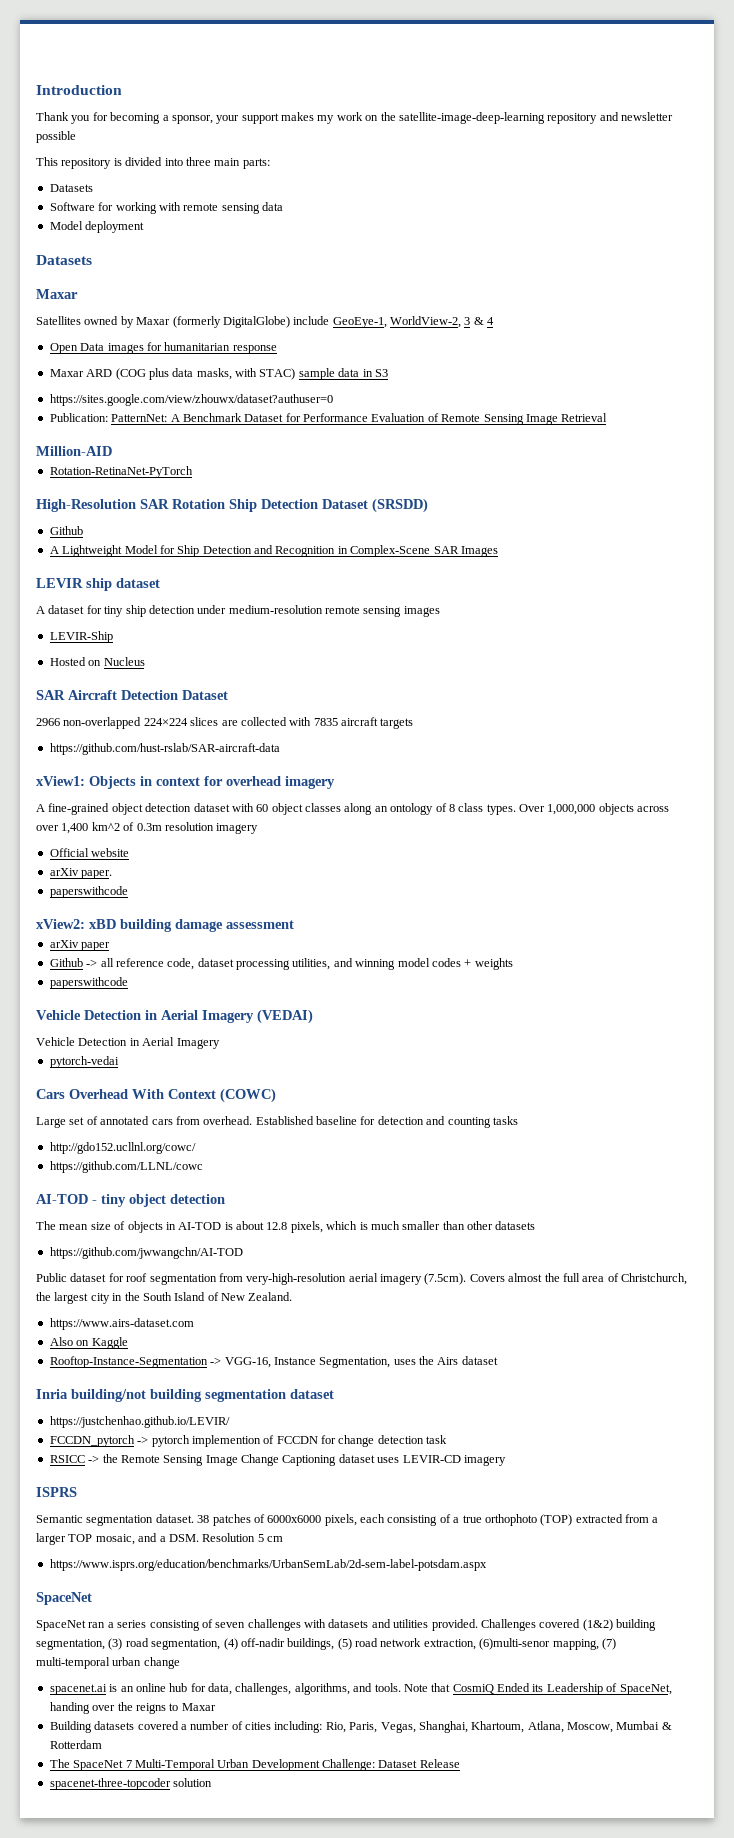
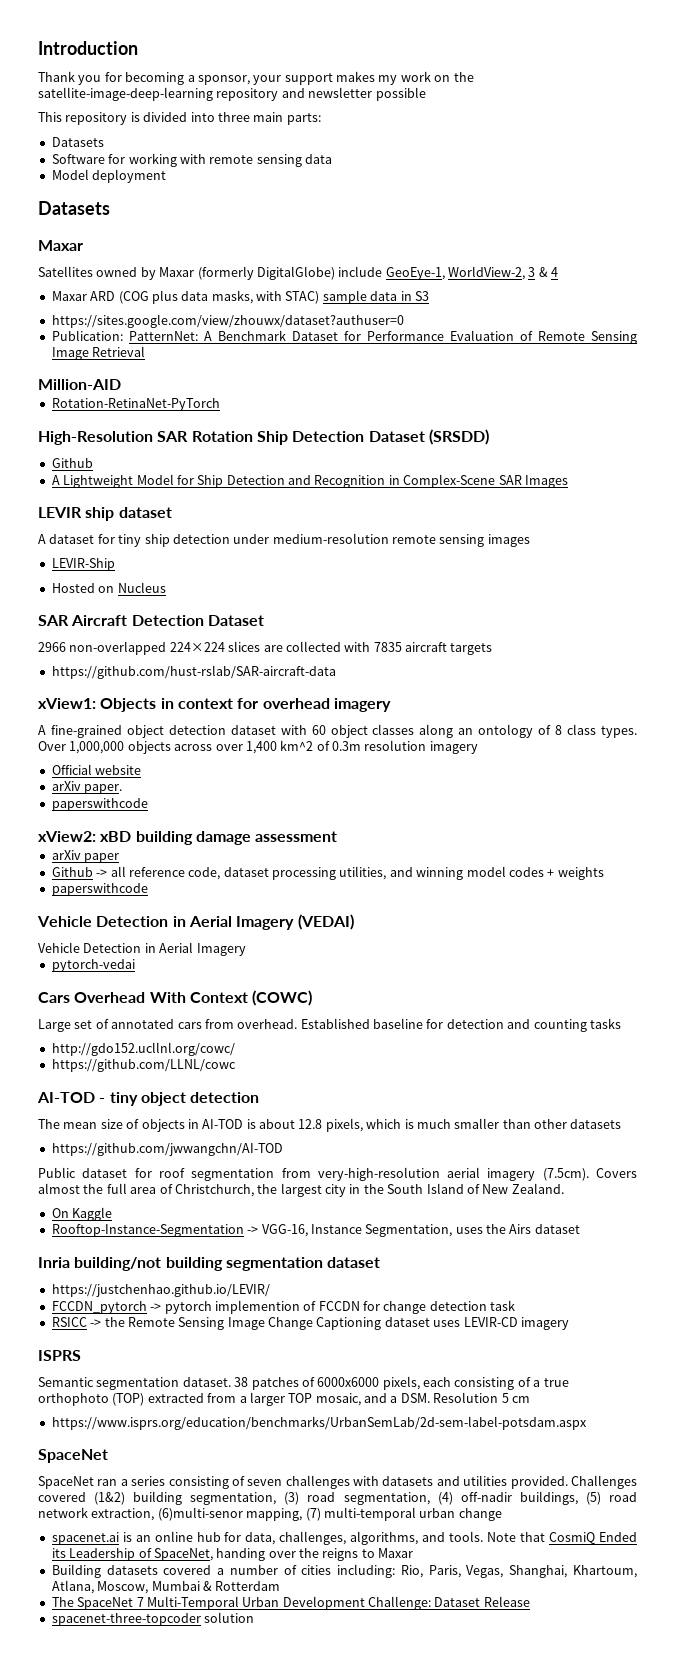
- Open Data images for humanitarian response
- https://www.airs-dataset.com
- Also on Kaggle
+ On Kaggle

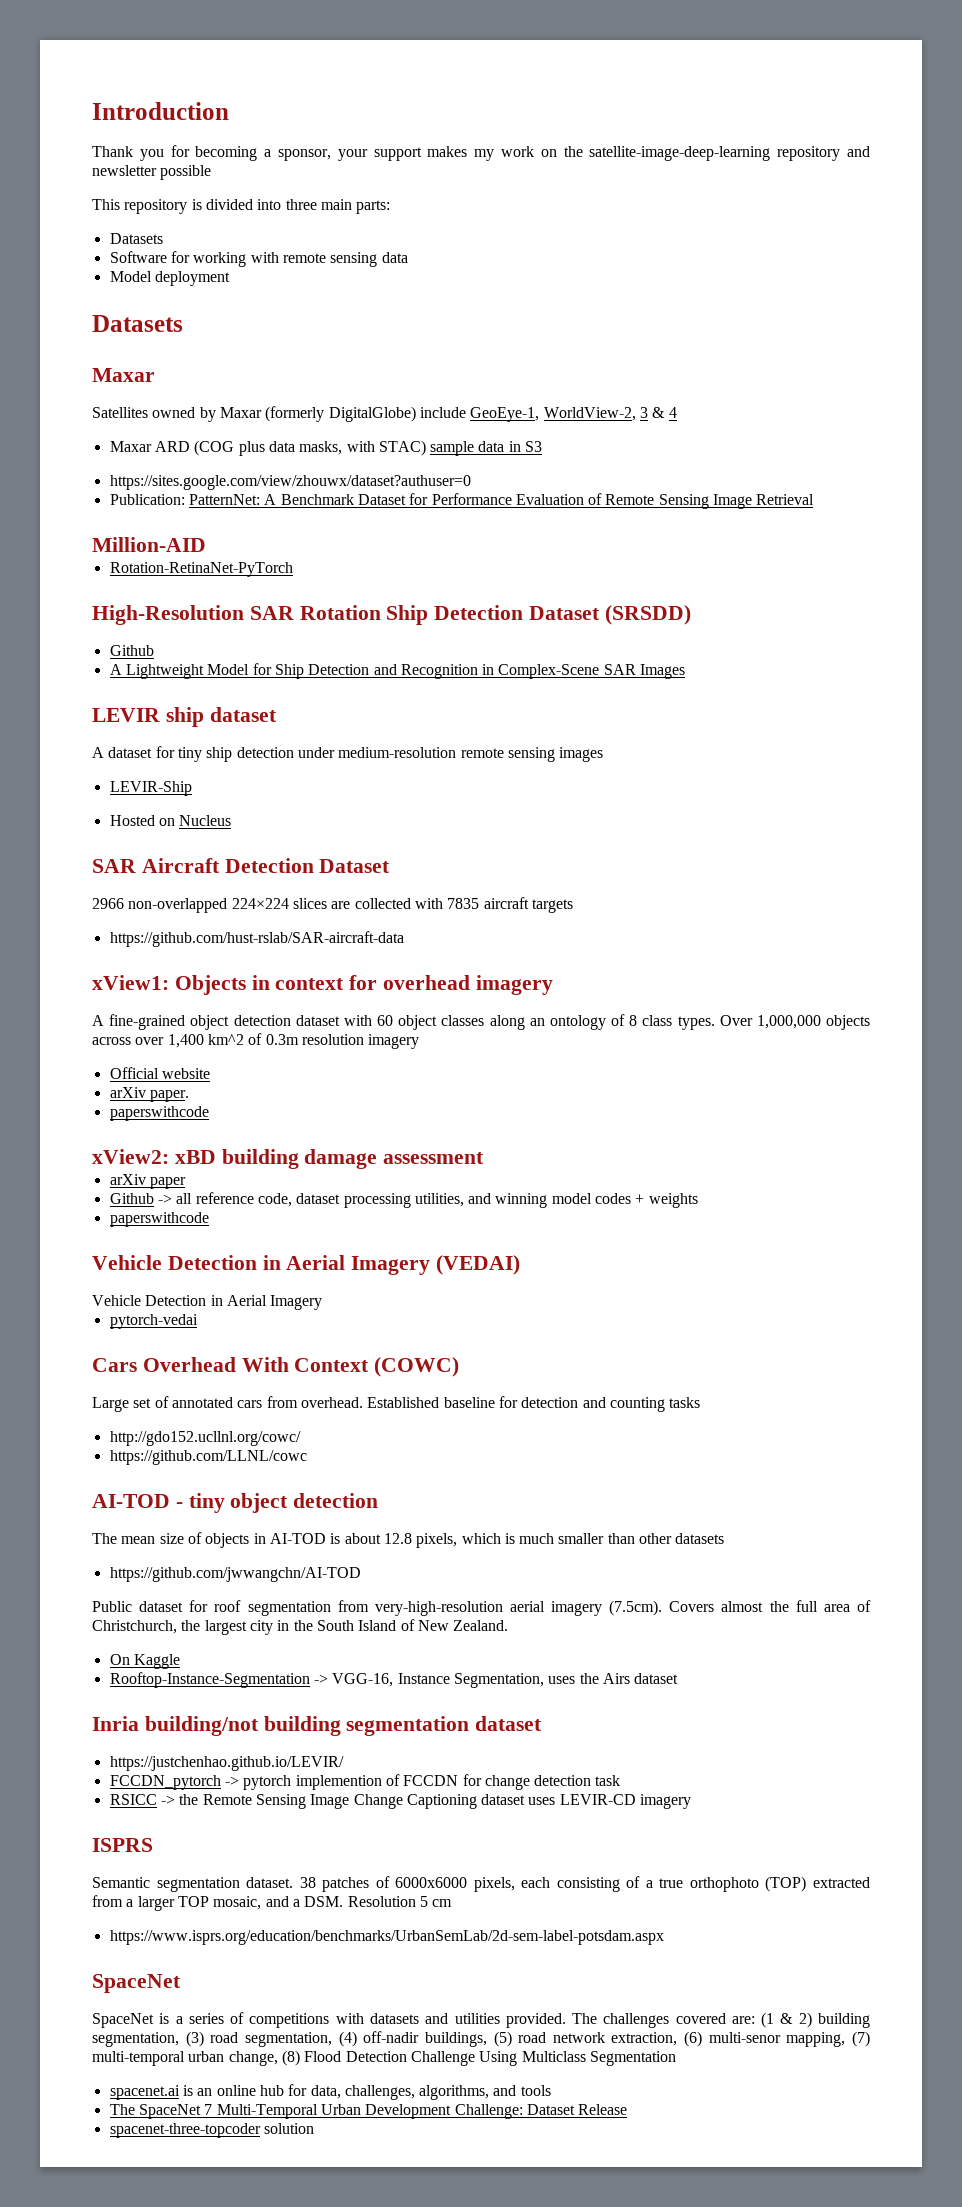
- SpaceNet ran a series consisting of seven challenges with datasets and utilities provided.
+ SpaceNet is a series of competitions with datasets and utilities provided.
- Challenges covered (1&2) building segmentation, (3) road segmentation, (4) off-nadir buildings, (5) road network extraction, (6)multi-senor mapping, (7) multi-temporal urban change
+ The challenges covered are: (1 & 2) building segmentation, (3) road segmentation, (4) off-nadir buildings, (5) road network extraction, (6) multi-senor mapping, (7) multi-temporal urban change, (8) Flood Detection Challenge Using Multiclass Segmentation
- spacenet.ai is an online hub for data, challenges, algorithms, and tools. Note that CosmiQ Ended its Leadership of SpaceNet, handing over the reigns to Maxar
- Building datasets covered a number of cities including: Rio, Paris, Vegas, Shanghai, Khartoum, Atlana, Moscow, Mumbai & Rotterdam
+ spacenet.ai is an online hub for data, challenges, algorithms, and tools

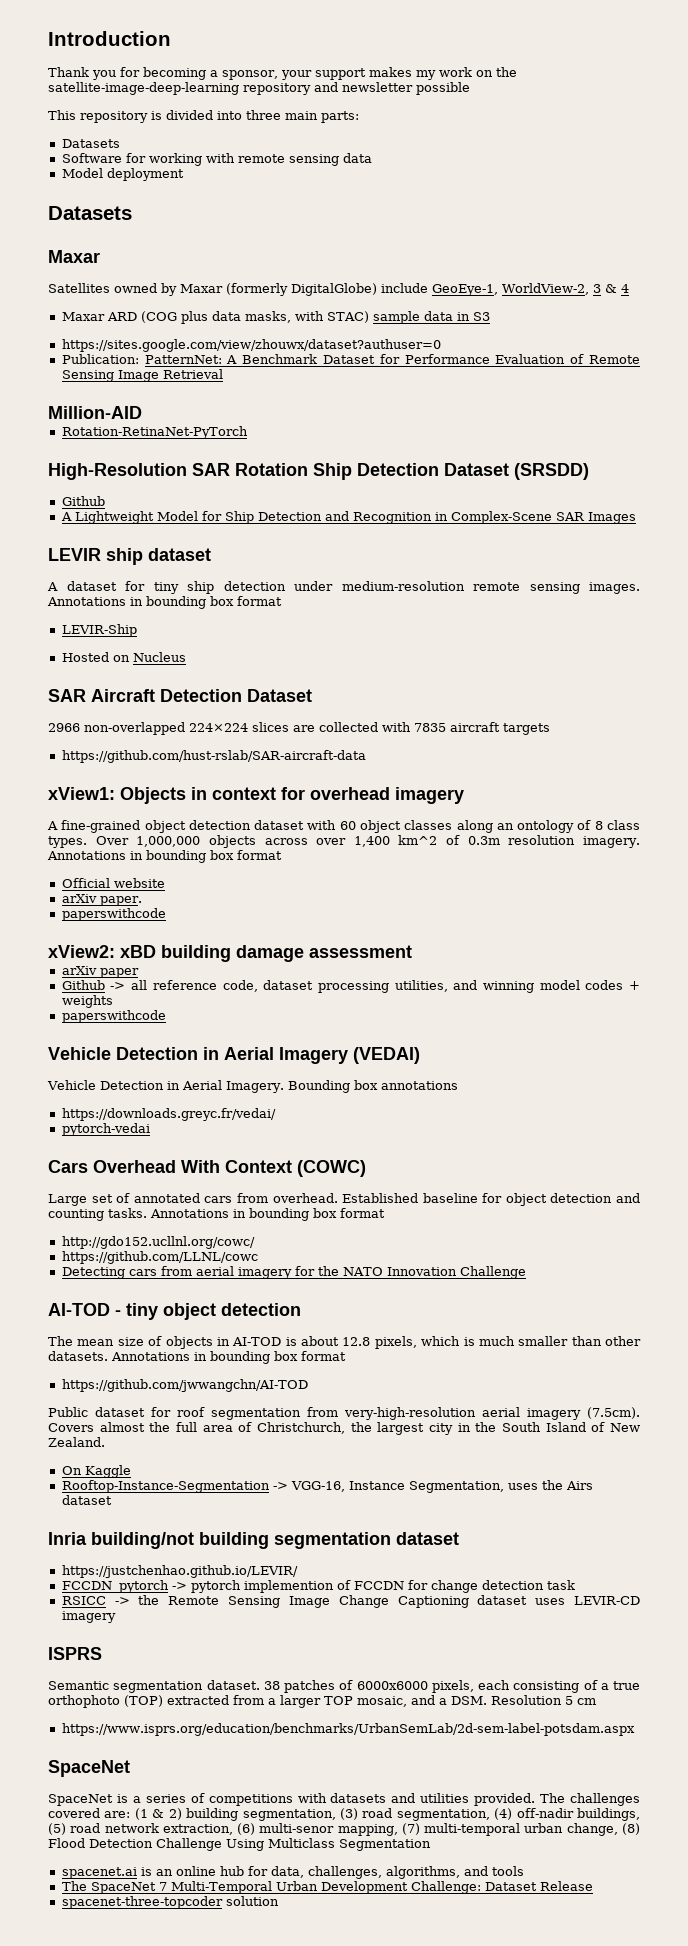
- A dataset for tiny ship detection under medium-resolution remote sensing images
+ A dataset for tiny ship detection under medium-resolution remote sensing images. Annotations in bounding box format
- Over 1,000,000 objects across over 1,400 km^2 of 0.3m resolution imagery
+ Over 1,000,000 objects across over 1,400 km^2 of 0.3m resolution imagery. Annotations in bounding box format
  Vehicle Detection in Aerial Imagery (VEDAI)
- Vehicle Detection in Aerial Imagery
+ Vehicle Detection in Aerial Imagery. Bounding box annotations
+ https://downloads.greyc.fr/vedai/
- Established baseline for detection and counting tasks
+ Established baseline for object detection and counting tasks. Annotations in bounding box format
  http://gdo152.ucllnl.org/cowc/
  https://github.com/LLNL/cowc
+ Detecting cars from aerial imagery for the NATO Innovation Challenge
- The mean size of objects in AI-TOD is about 12.8 pixels, which is much smaller than other datasets
+ The mean size of objects in AI-TOD is about 12.8 pixels, which is much smaller than other datasets. Annotations in bounding box format

